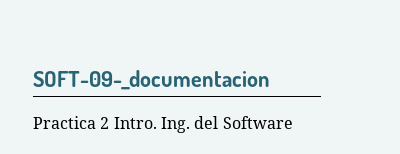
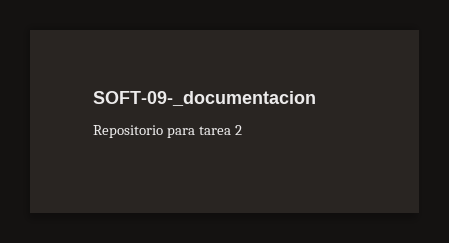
- Practica 2 Intro. Ing. del Software
+ Repositorio para tarea 2

